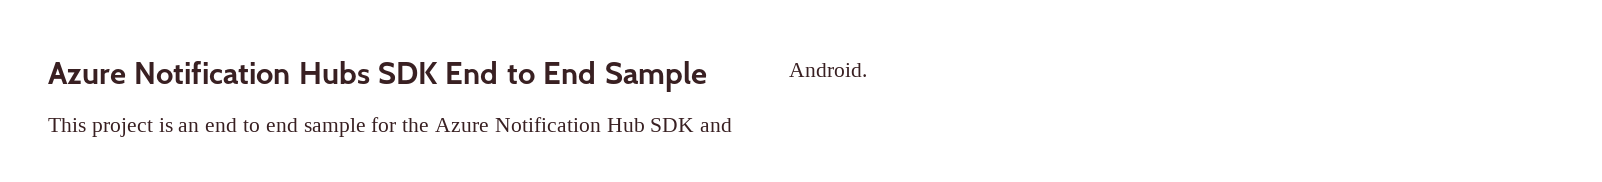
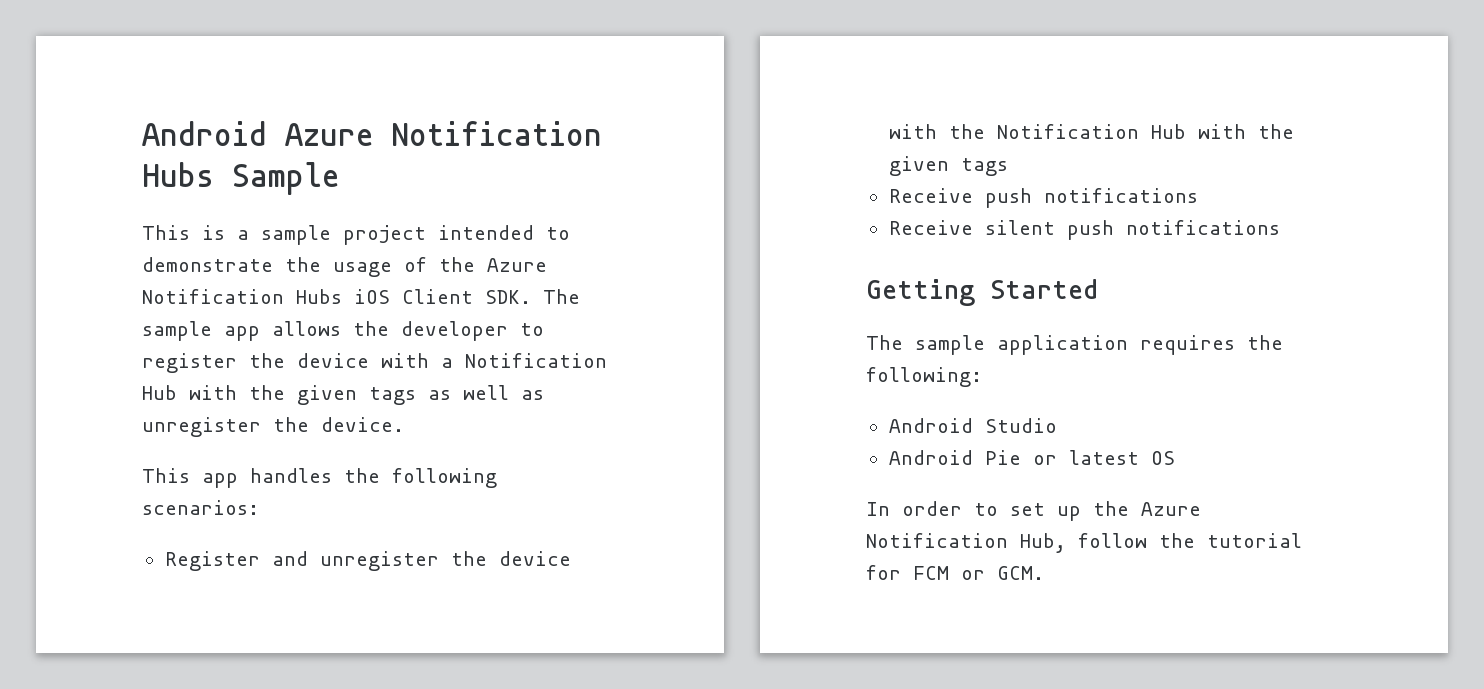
- Azure Notification Hubs SDK End to End Sample
- This project is an end to end sample for the Azure Notification Hub SDK and Android.
+ Android Azure Notification Hubs Sample
+ This is a sample project intended to demonstrate the usage of the Azure Notification Hubs iOS Client SDK. The sample app allows the developer to register the device with a Notification Hub with the given tags as well as unregister the device.
+ This app handles the following scenarios:
+ Register and unregister the device with the Notification Hub with the given tags
+ Receive push notifications
+ Receive silent push notifications
+ Getting Started
+ The sample application requires the following:
+ Android Studio
+ Android Pie or latest OS
+ In order to set up the Azure Notification Hub, follow the tutorial for FCM or GCM.

